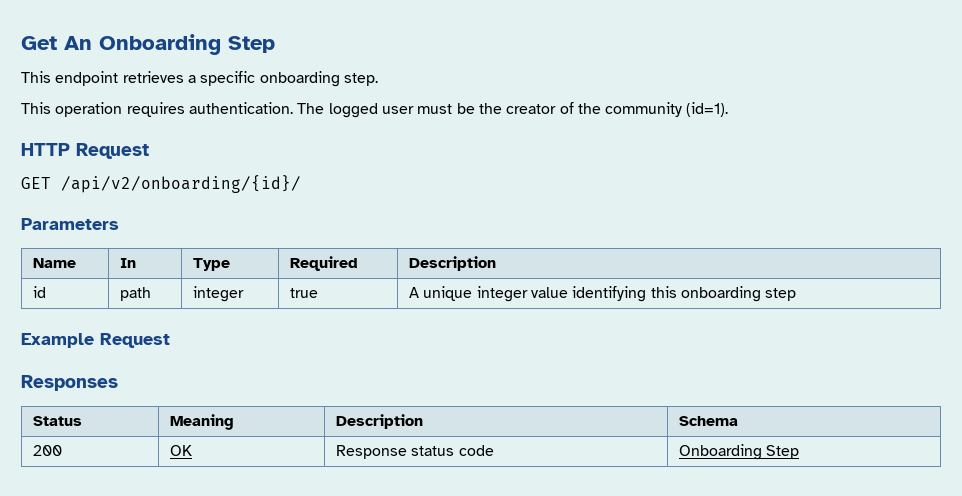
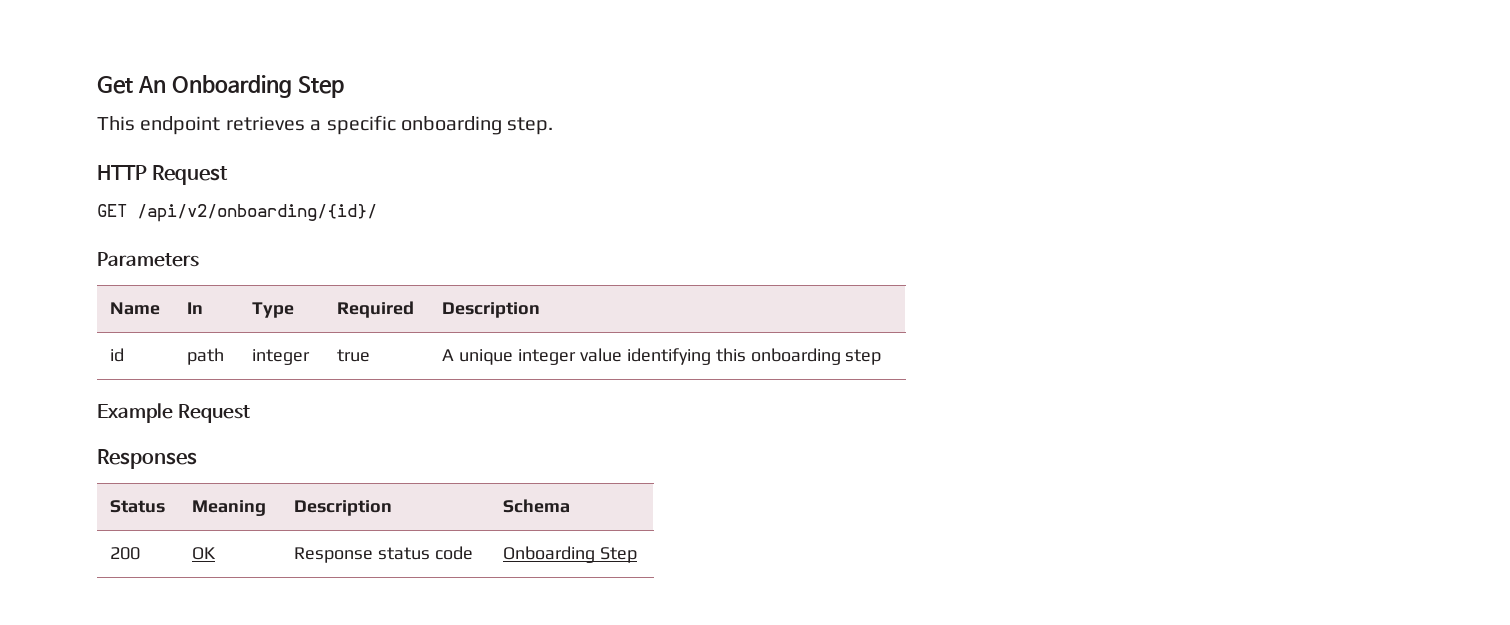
- This operation requires authentication. The logged user must be the creator of the community (id=1).

